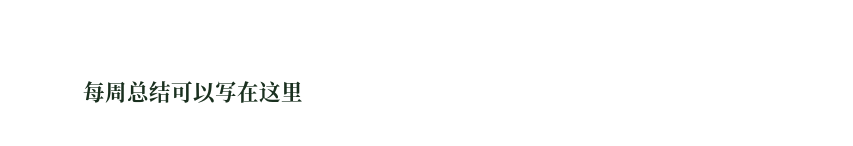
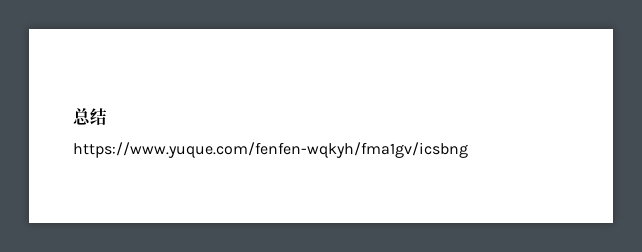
- 每周总结可以写在这里
+ 总结
+ https://www.yuque.com/fenfen-wqkyh/fma1gv/icsbng

